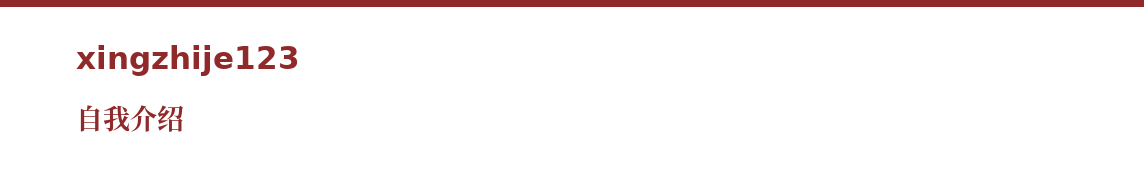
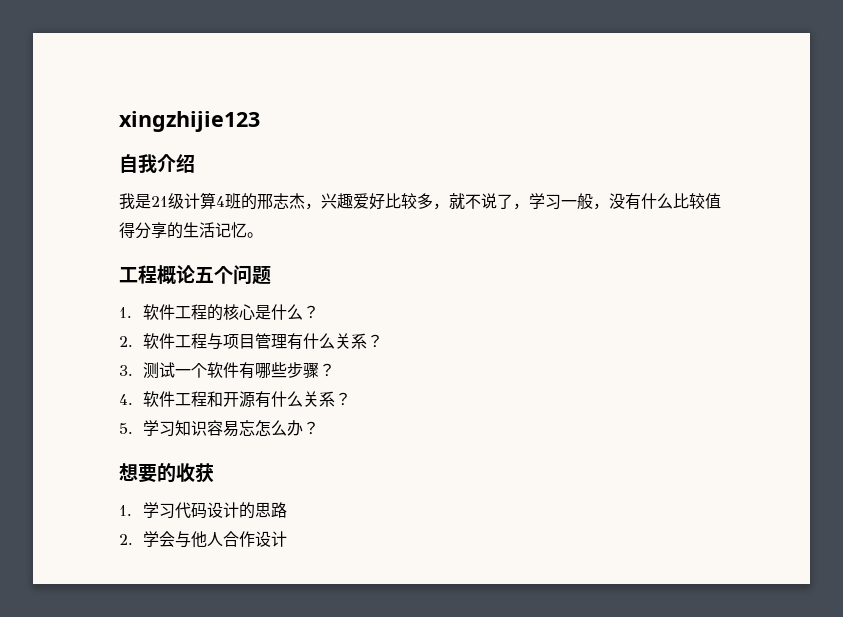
- xingzhije123
+ xingzhijie123
+ 我是21级计算4班的邢志杰，兴趣爱好比较多，就不说了，学习一般，没有什么比较值得分享的生活记忆。
+ 工程概论五个问题
+ 1.软件工程的核心是什么？
+ 2.软件工程与项目管理有什么关系？
+ 3.测试一个软件有哪些步骤？
+ 4.软件工程和开源有什么关系？
+ 5.学习知识容易忘怎么办？
+ 想要的收获
+ 1.学习代码设计的思路
+ 2.学会与他人合作设计

